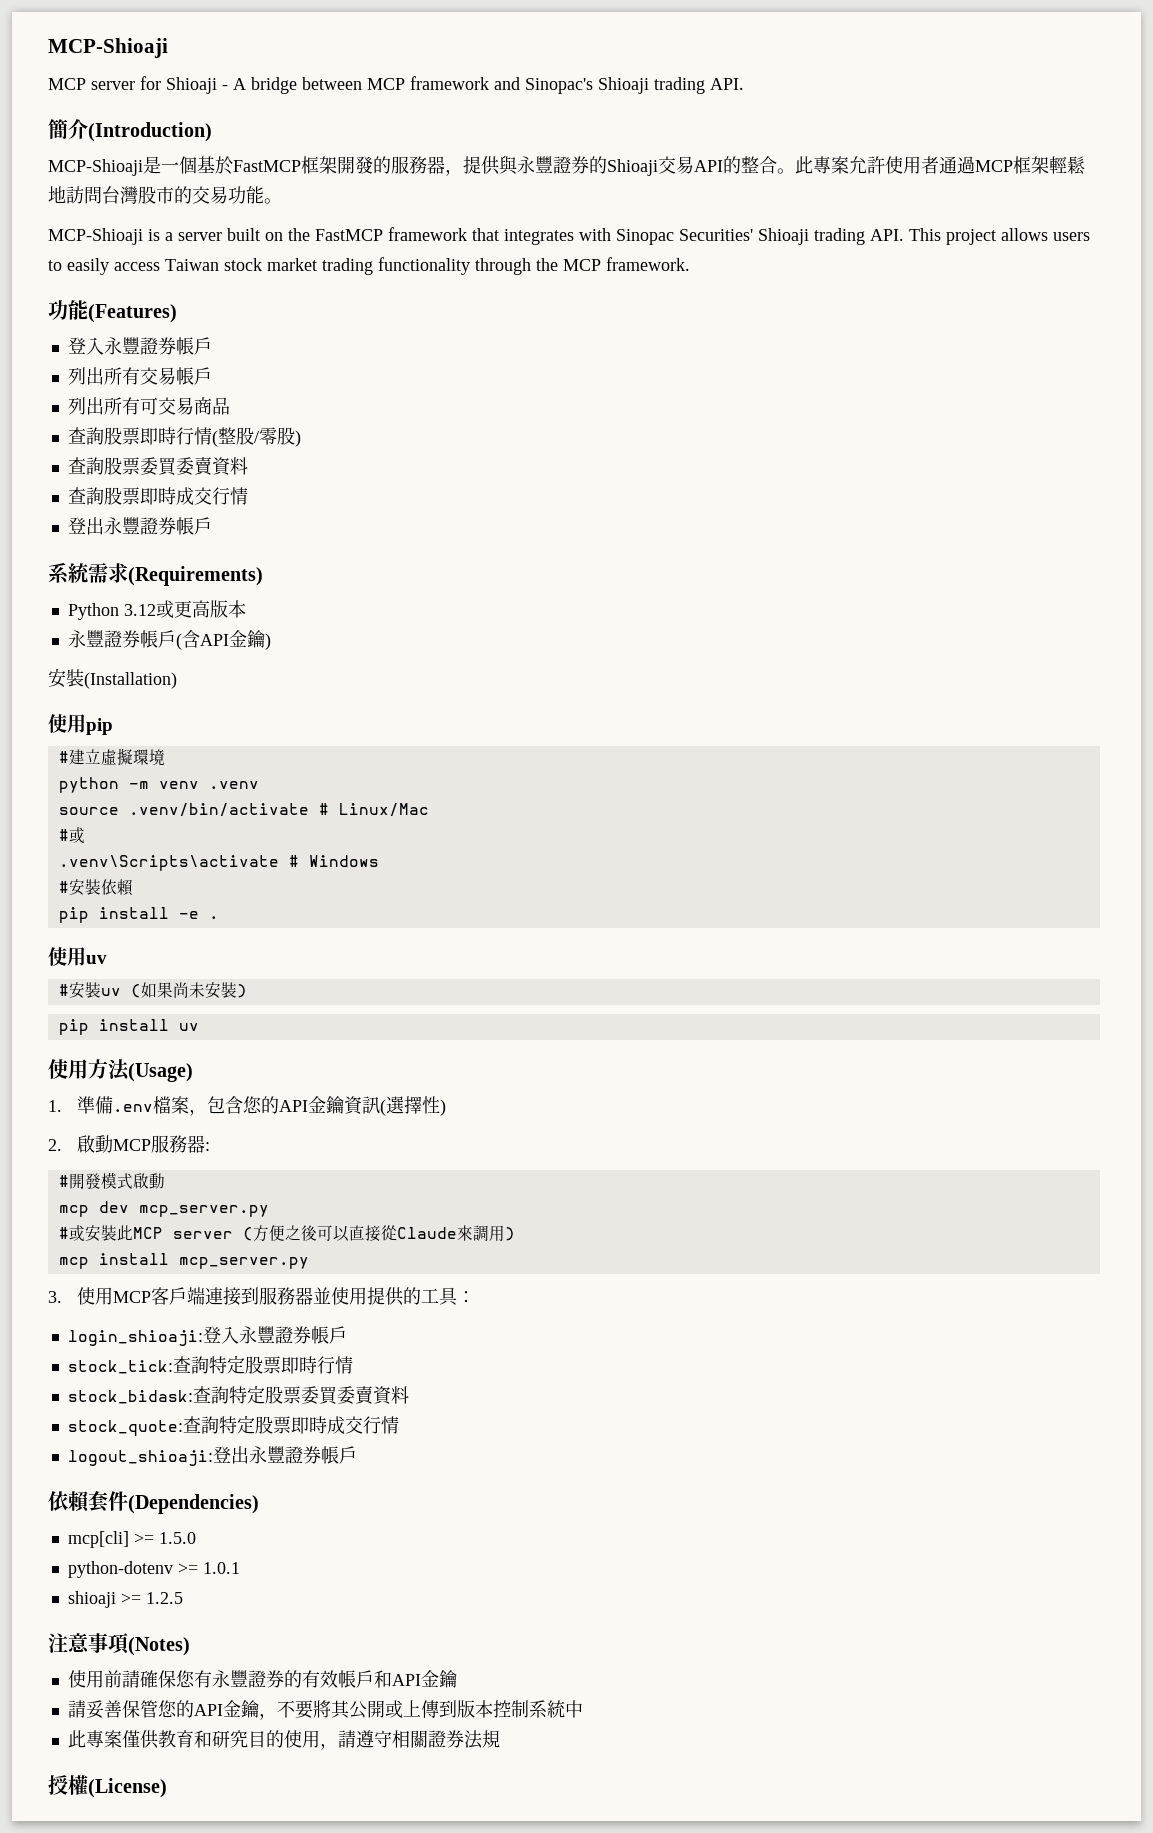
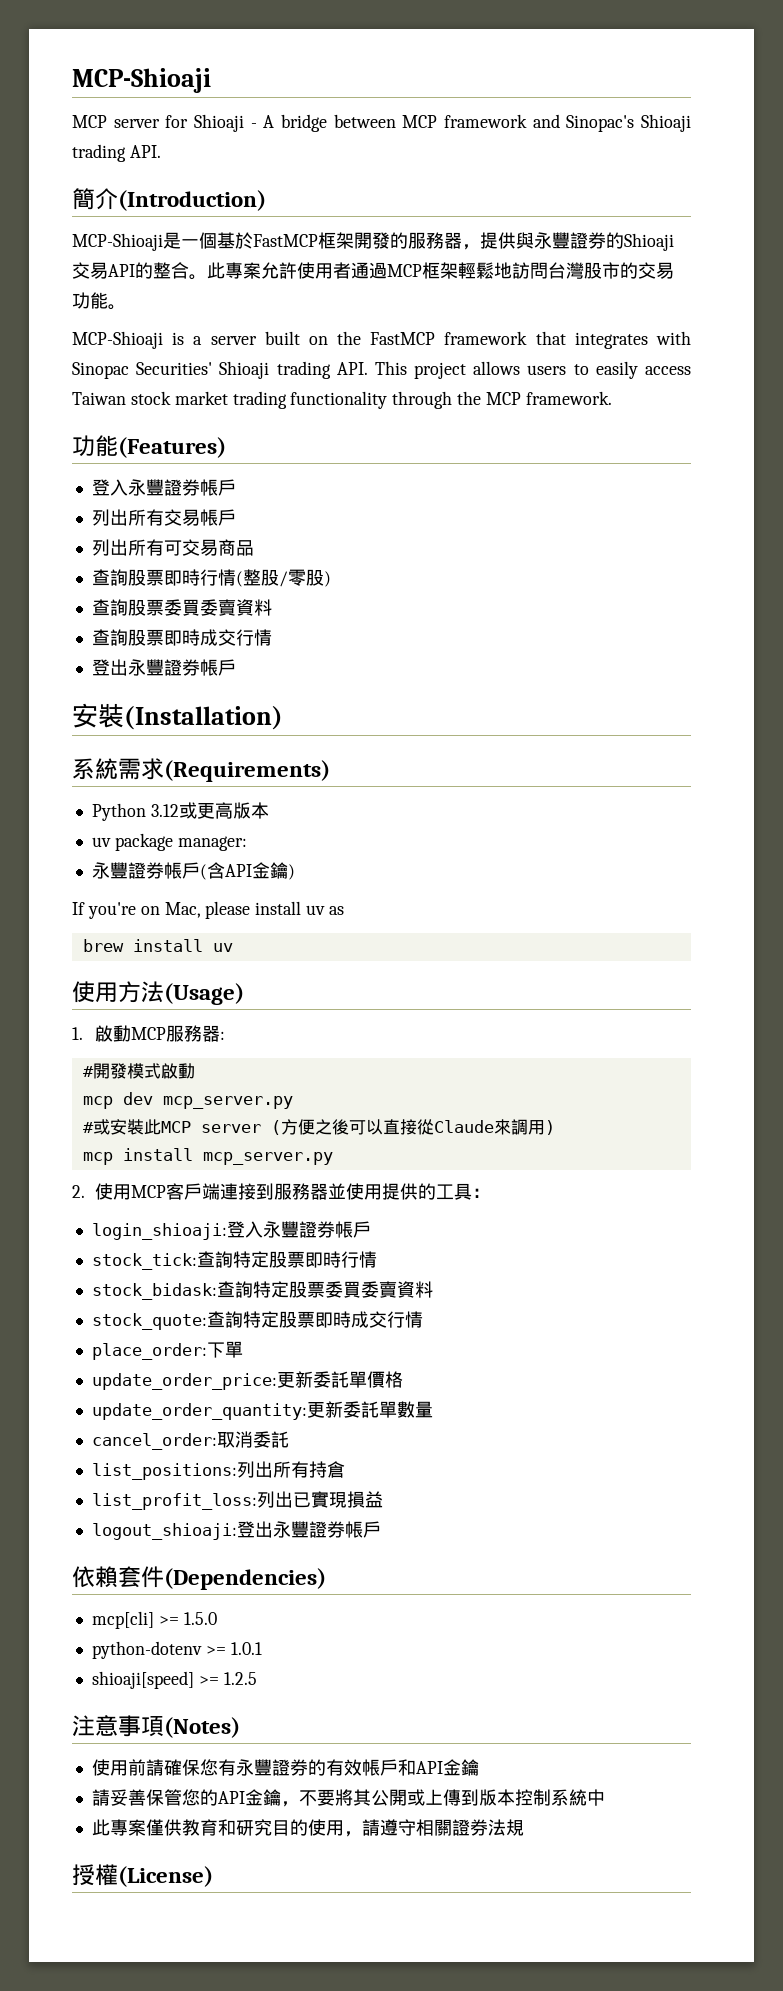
+ 安裝(Installation)
+ uv package manager:
- 安裝(Installation)
- 使用pip
- #建立虛擬環境
- python -m venv .venv
- source .venv/bin/activate # Linux/Mac
- #或
- .venv\Scripts\activate # Windows
- #安裝依賴
- pip install -e .
- 使用uv
- #安裝uv (如果尚未安裝)
- pip install uv
+ If you're on Mac, please install uv as
+ brew install uv
- 1.準備.env檔案，包含您的API金鑰資訊(選擇性)
- 2.啟動MCP服務器:
+ 1.啟動MCP服務器:
- 3.使用MCP客戶端連接到服務器並使用提供的工具：
+ 2.使用MCP客戶端連接到服務器並使用提供的工具：
+ place_order:下單
+ update_order_price:更新委託單價格
+ update_order_quantity:更新委託單數量
+ cancel_order:取消委託
+ list_positions:列出所有持倉
+ list_profit_loss:列出已實現損益
- shioaji >= 1.2.5
+ shioaji[speed] >= 1.2.5

